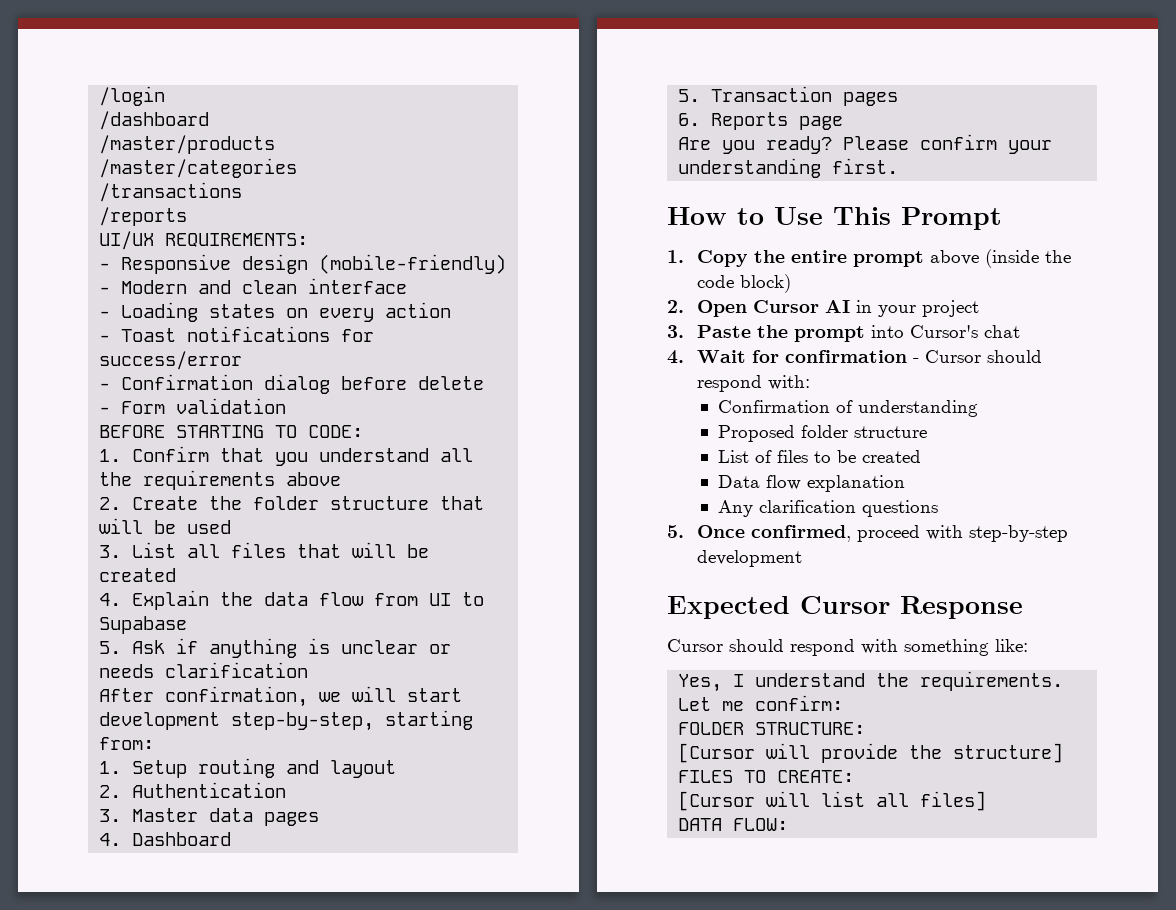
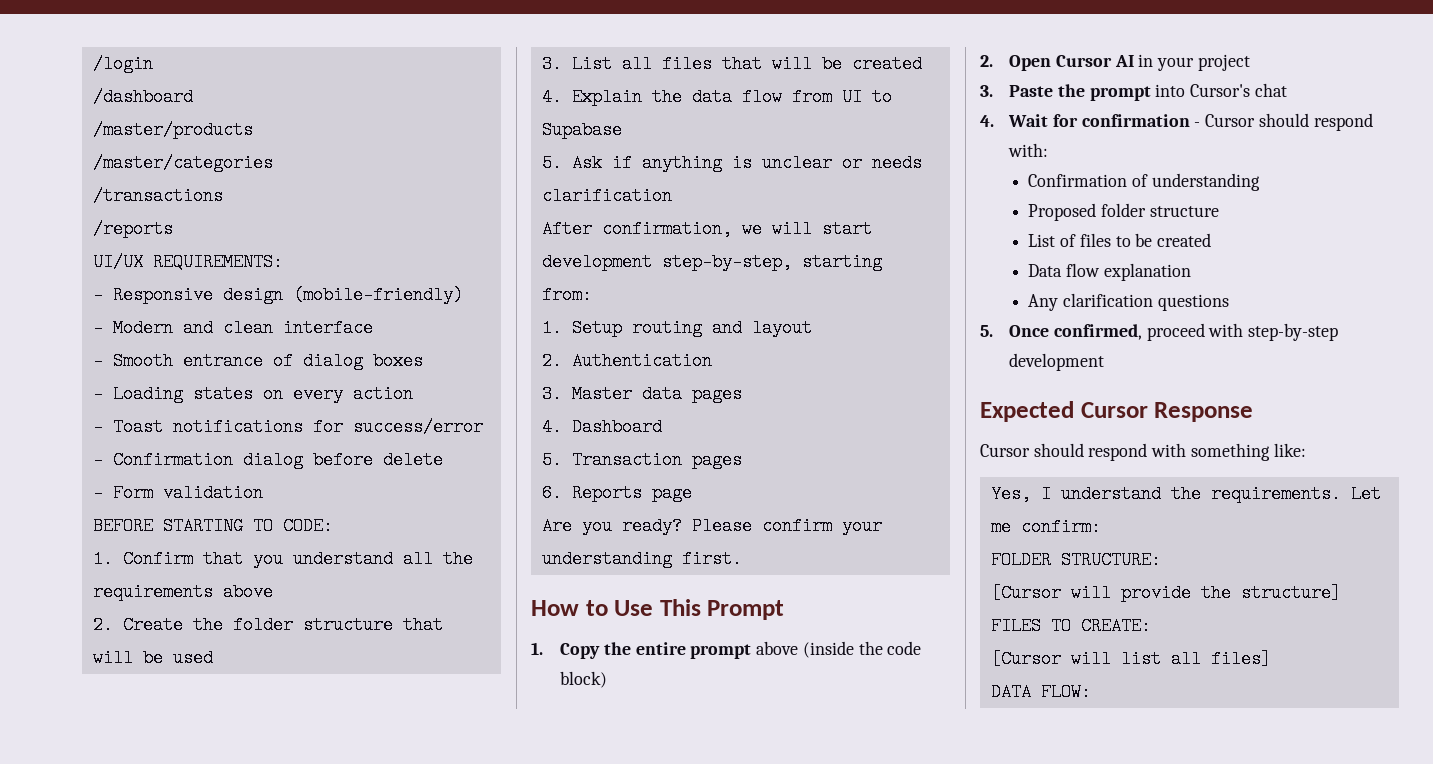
+ - Smooth entrance of dialog boxes

